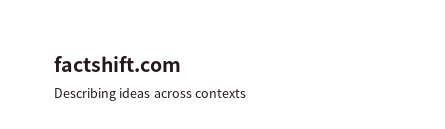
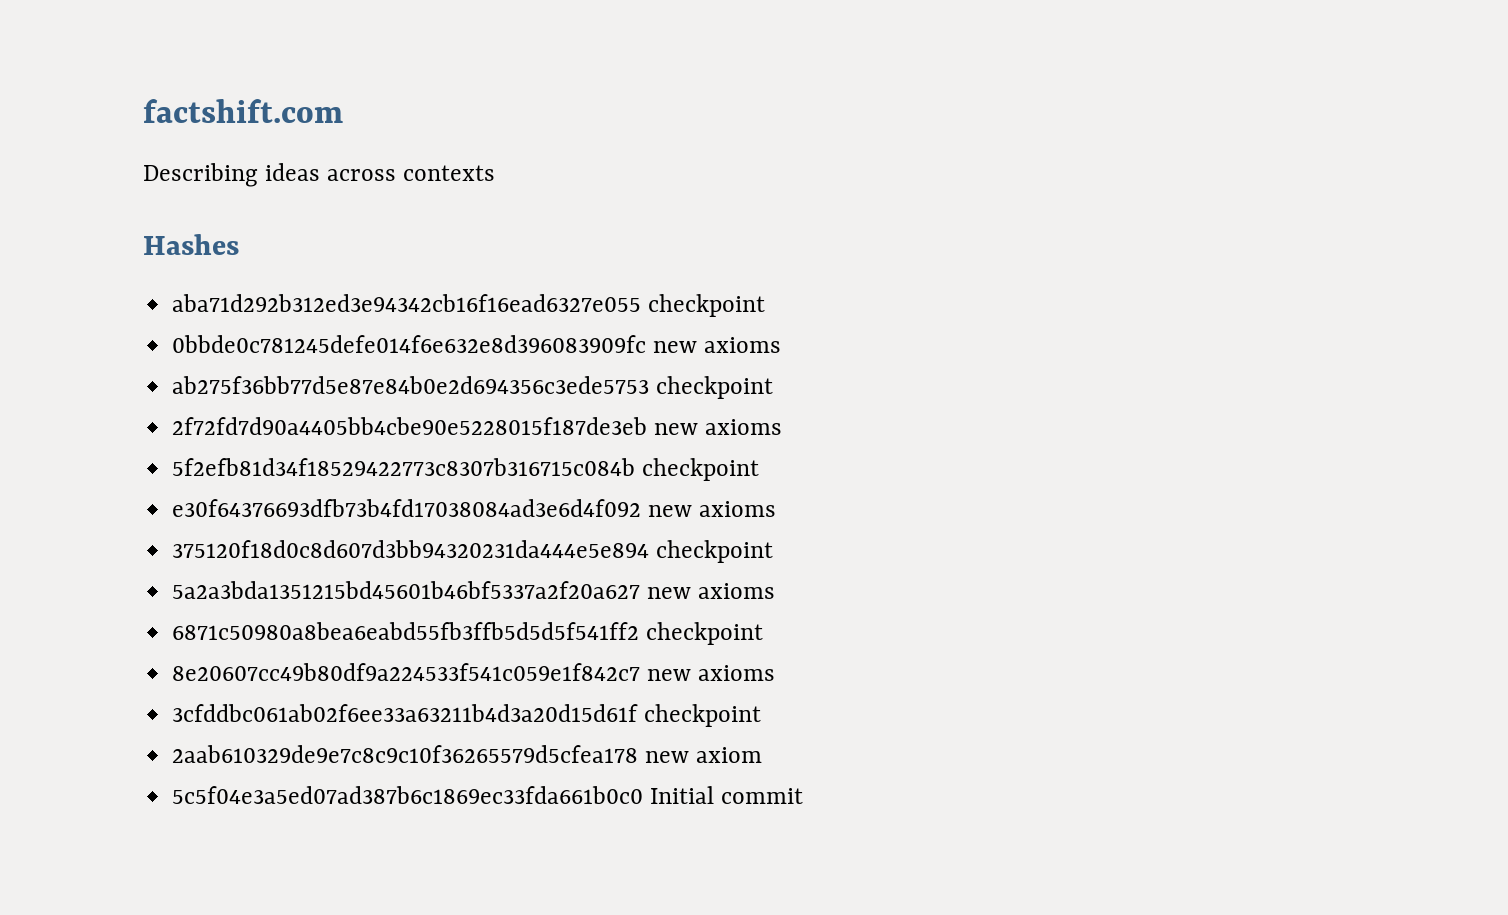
+ Hashes
+ aba71d292b312ed3e94342cb16f16ead6327e055 checkpoint
+ 0bbde0c781245defe014f6e632e8d396083909fc new axioms
+ ab275f36bb77d5e87e84b0e2d694356c3ede5753 checkpoint
+ 2f72fd7d90a4405bb4cbe90e5228015f187de3eb new axioms
+ 5f2efb81d34f18529422773c8307b316715c084b checkpoint
+ e30f64376693dfb73b4fd17038084ad3e6d4f092 new axioms
+ 375120f18d0c8d607d3bb94320231da444e5e894 checkpoint
+ 5a2a3bda1351215bd45601b46bf5337a2f20a627 new axioms
+ 6871c50980a8bea6eabd55fb3ffb5d5d5f541ff2 checkpoint
+ 8e20607cc49b80df9a224533f541c059e1f842c7 new axioms
+ 3cfddbc061ab02f6ee33a63211b4d3a20d15d61f checkpoint
+ 2aab610329de9e7c8c9c10f36265579d5cfea178 new axiom
+ 5c5f04e3a5ed07ad387b6c1869ec33fda661b0c0 Initial commit

